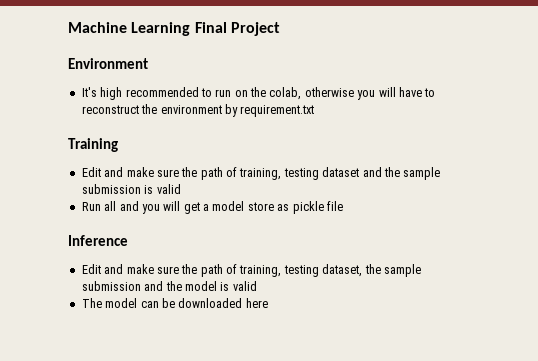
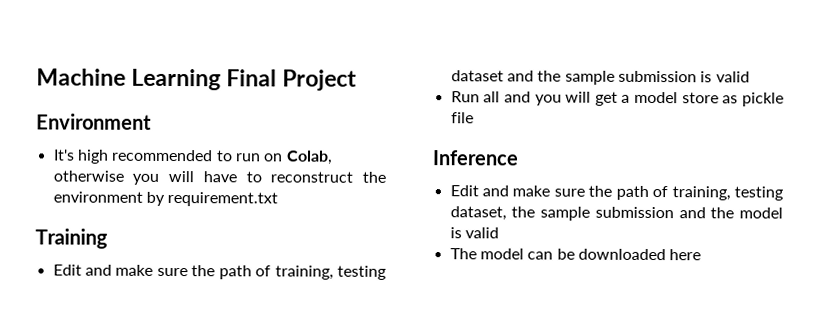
- It's high recommended to run on the colab, otherwise you will have to reconstruct the environment by requirement.txt
+ It's high recommended to run on Colab, otherwise you will have to reconstruct the environment by requirement.txt

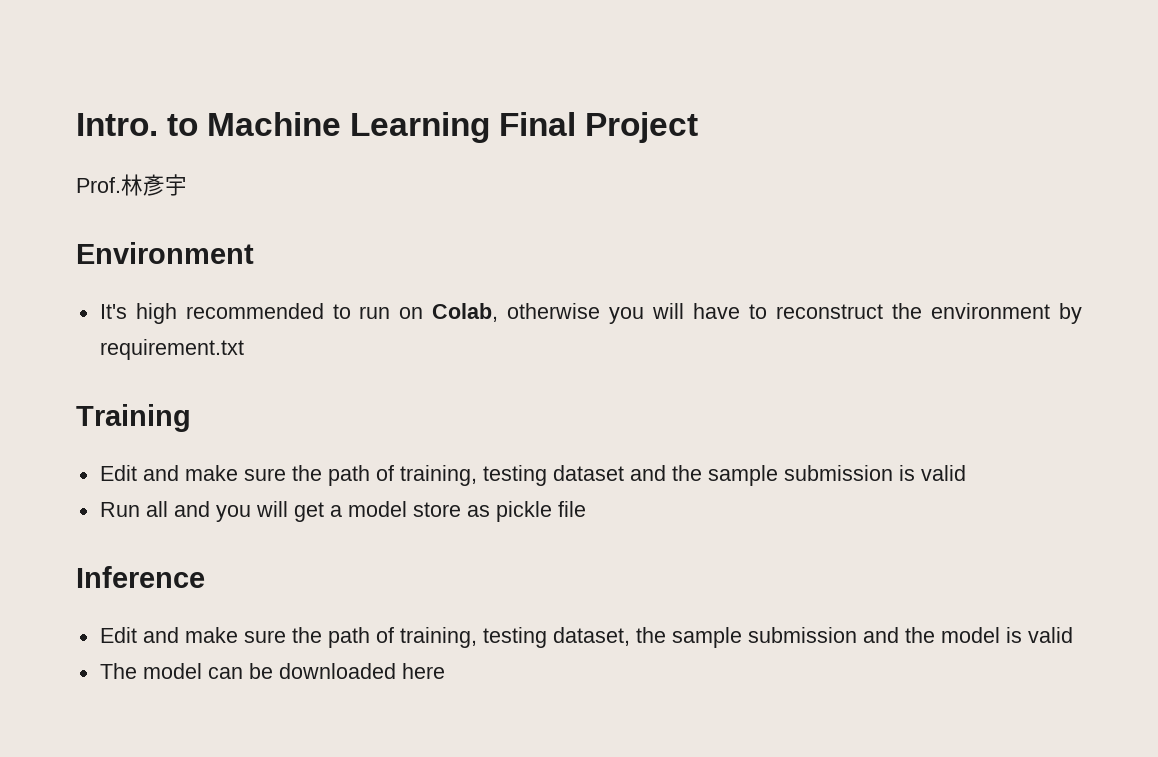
- Machine Learning Final Project
+ Intro. to Machine Learning Final Project
+ Prof.林彥宇

